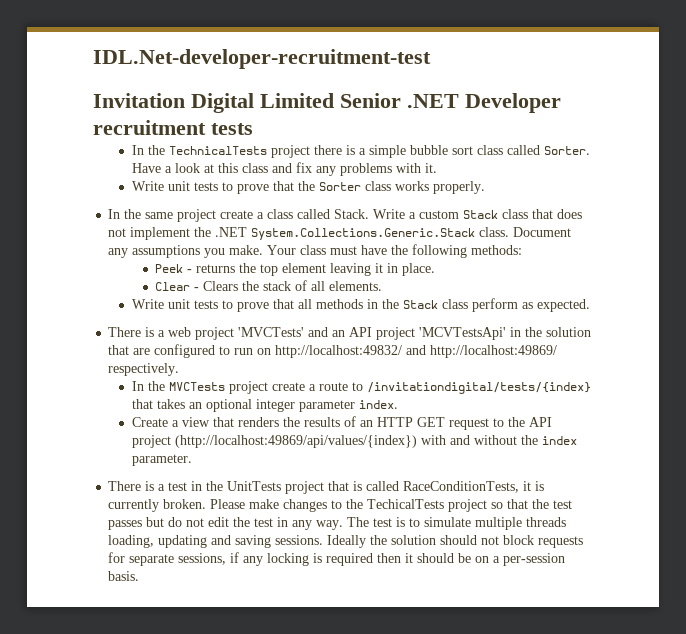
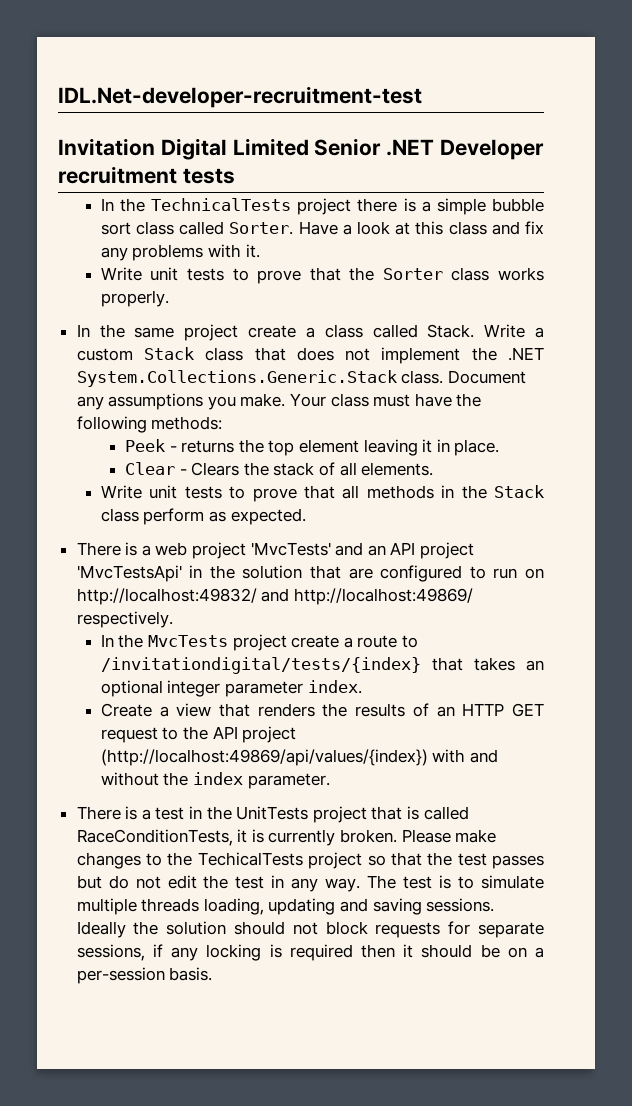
- There is a web project 'MVCTests' and an API project 'MCVTestsApi' in the solution that are configured to run on http://localhost:49832/ and http://localhost:49869/ respectively.
+ There is a web project 'MvcTests' and an API project 'MvcTestsApi' in the solution that are configured to run on http://localhost:49832/ and http://localhost:49869/ respectively.
- In the MVCTests project create a route to /invitationdigital/tests/{index} that takes an optional integer parameter index.
+ In the MvcTests project create a route to /invitationdigital/tests/{index} that takes an optional integer parameter index.

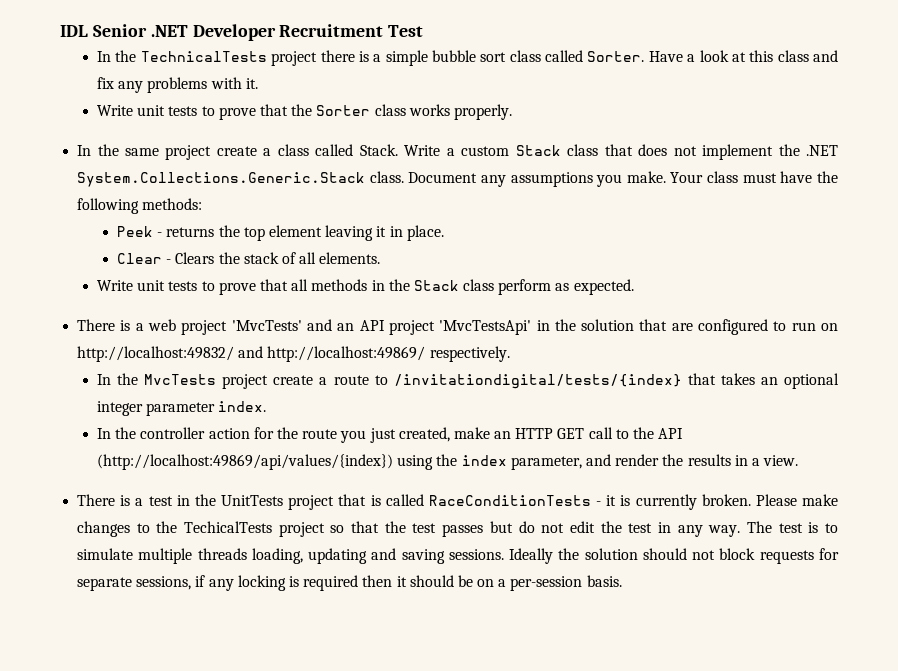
- IDL.Net-developer-recruitment-test
- Invitation Digital Limited Senior .NET Developer recruitment tests
+ IDL Senior .NET Developer Recruitment Test
- Create a view that renders the results of an HTTP GET request to the API project (http://localhost:49869/api/values/{index}) with and without the index parameter.
+ In the controller action for the route you just created, make an HTTP GET call to the API (http://localhost:49869/api/values/{index}) using the index parameter, and render the results in a view.
- There is a test in the UnitTests project that is called RaceConditionTests, it is currently broken.
+ There is a test in the UnitTests project that is called RaceConditionTests - it is currently broken.

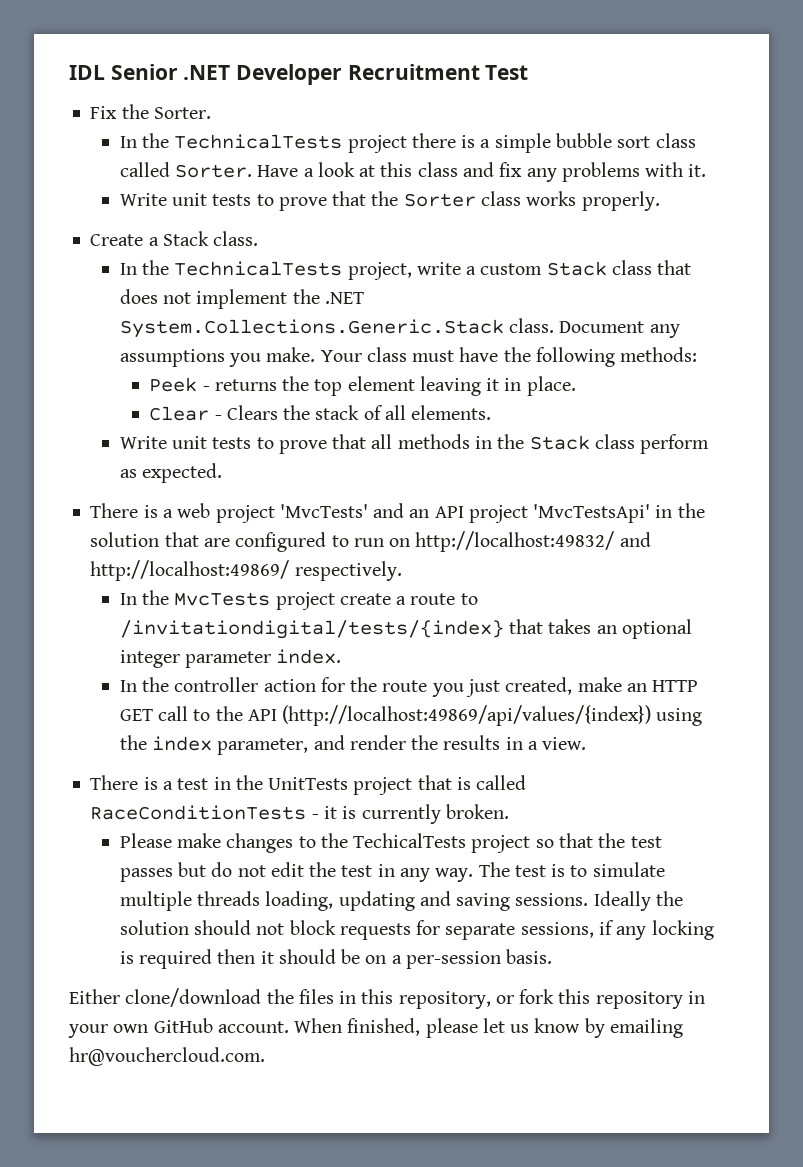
+ Fix the Sorter.
- In the same project create a class called Stack. Write a custom Stack class that does not implement the .NET System.Collections.Generic.Stack class.
+ Create a Stack class.
+ In the TechnicalTests project, write a custom Stack class that does not implement the .NET System.Collections.Generic.Stack class.
- There is a test in the UnitTests project that is called RaceConditionTests - it is currently broken. Please make changes to the TechicalTests project so that the test passes but do not edit the test in any way.
+ There is a test in the UnitTests project that is called RaceConditionTests - it is currently broken.
+ Please make changes to the TechicalTests project so that the test passes but do not edit the test in any way.
+ Either clone/download the files in this repository, or fork this repository in your own GitHub account. When finished, please let us know by emailing hr@vouchercloud.com.

